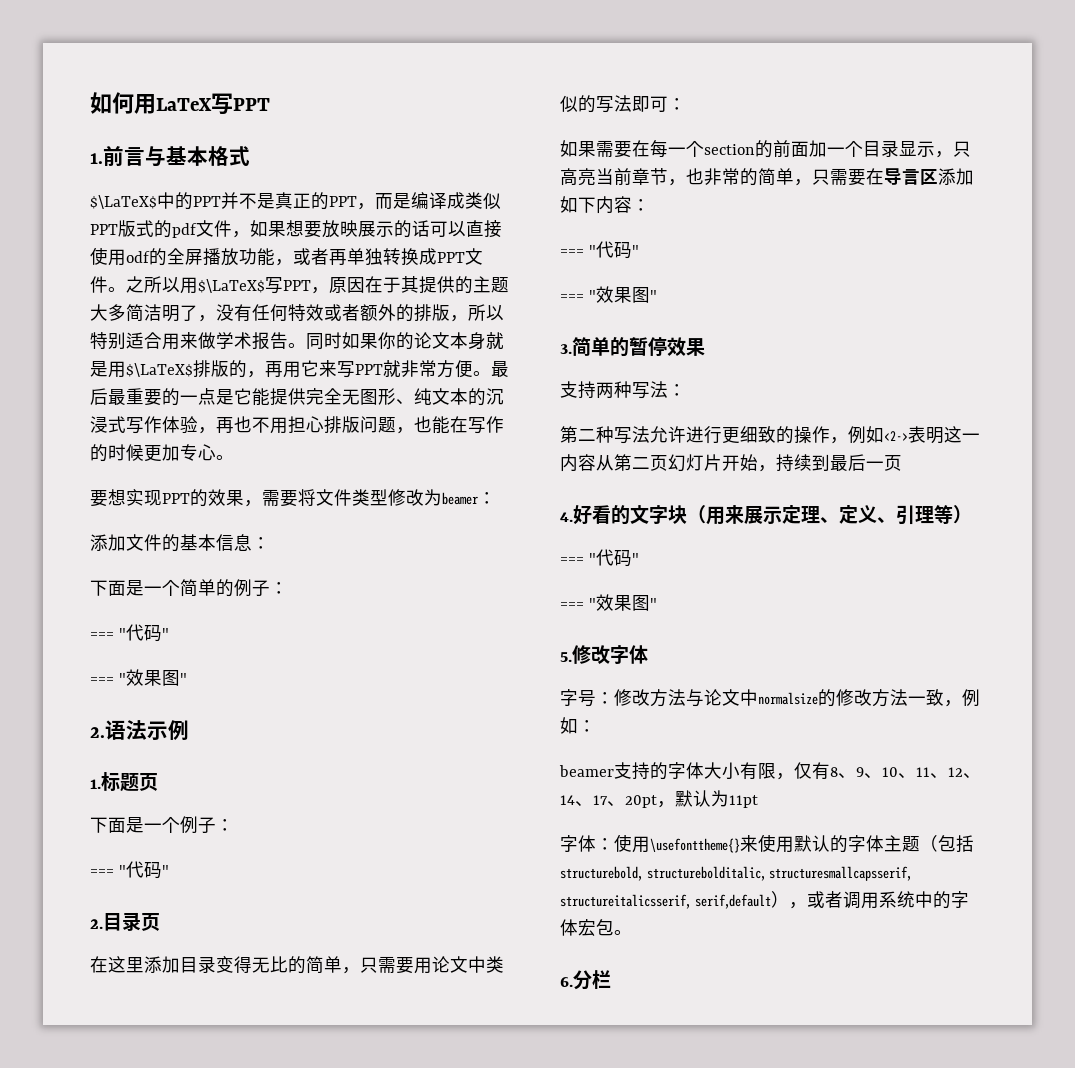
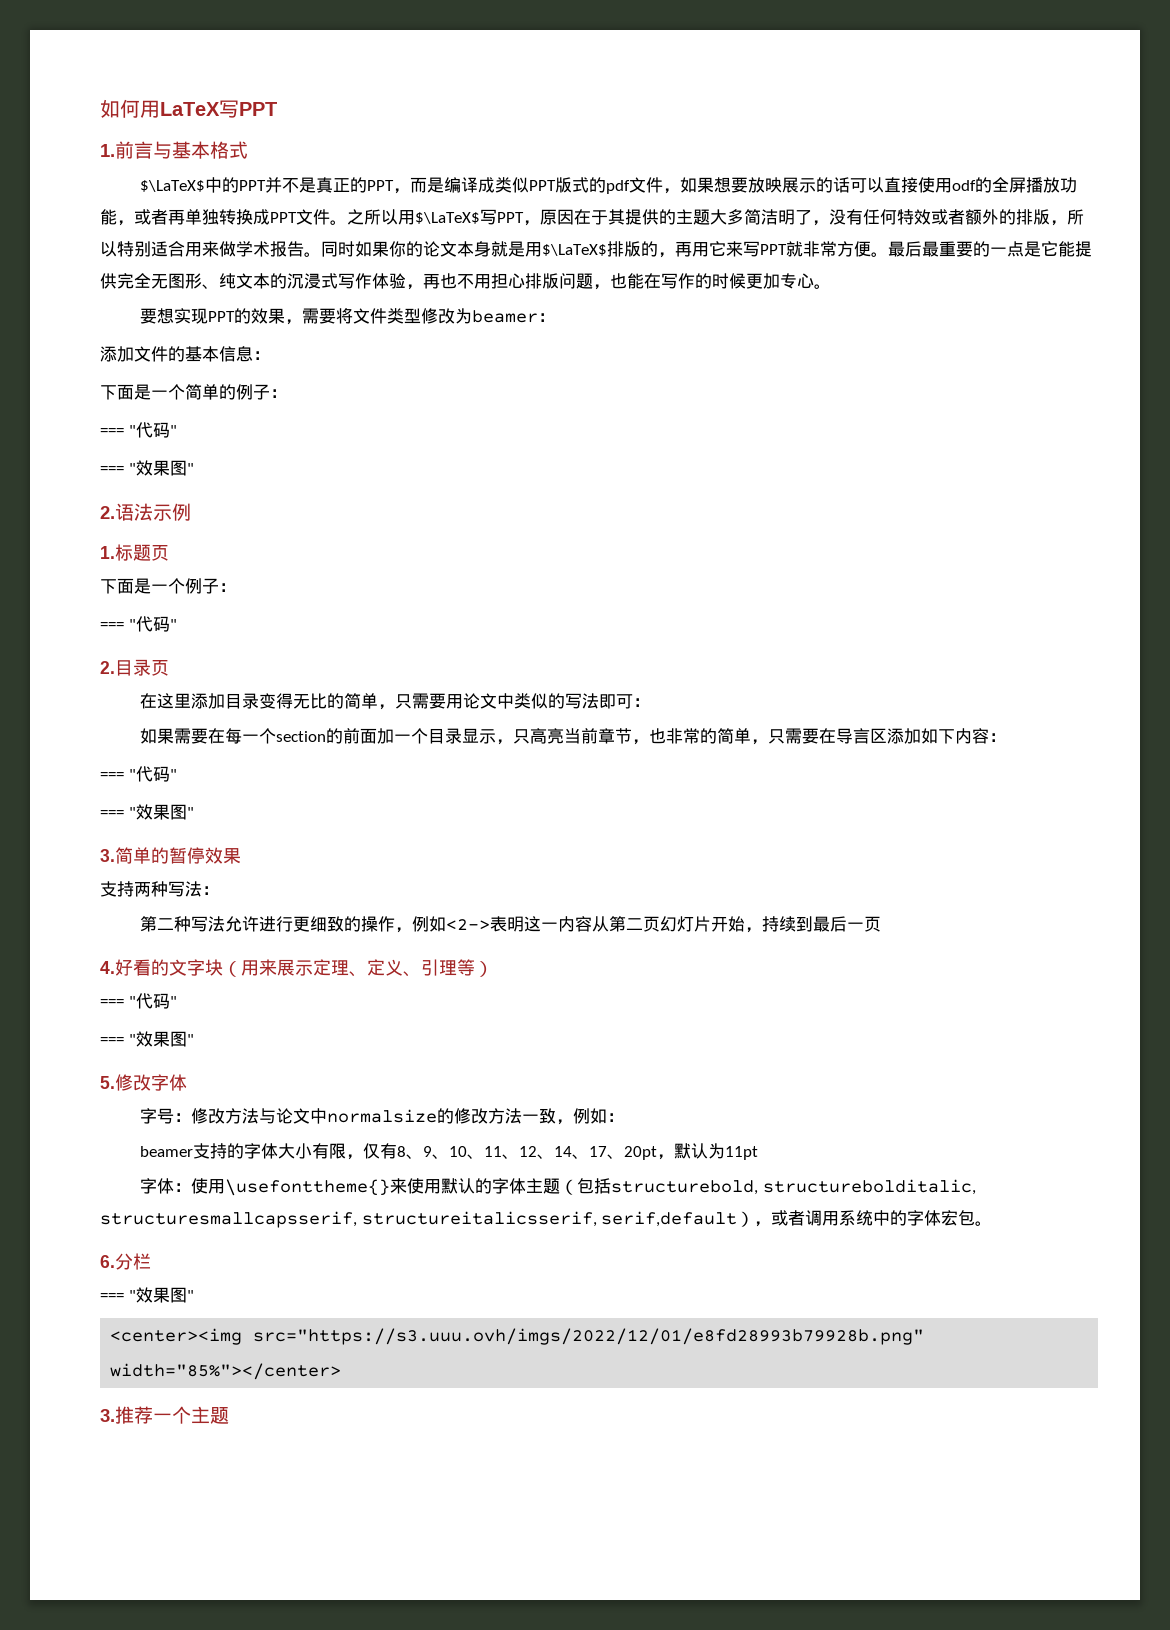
  6.分栏
+ === "效果图"
+ <center><img src="https://s3.uuu.ovh/imgs/2022/12/01/e8fd28993b79928b.png" width="85%"></center>
+ 3.推荐一个主题

